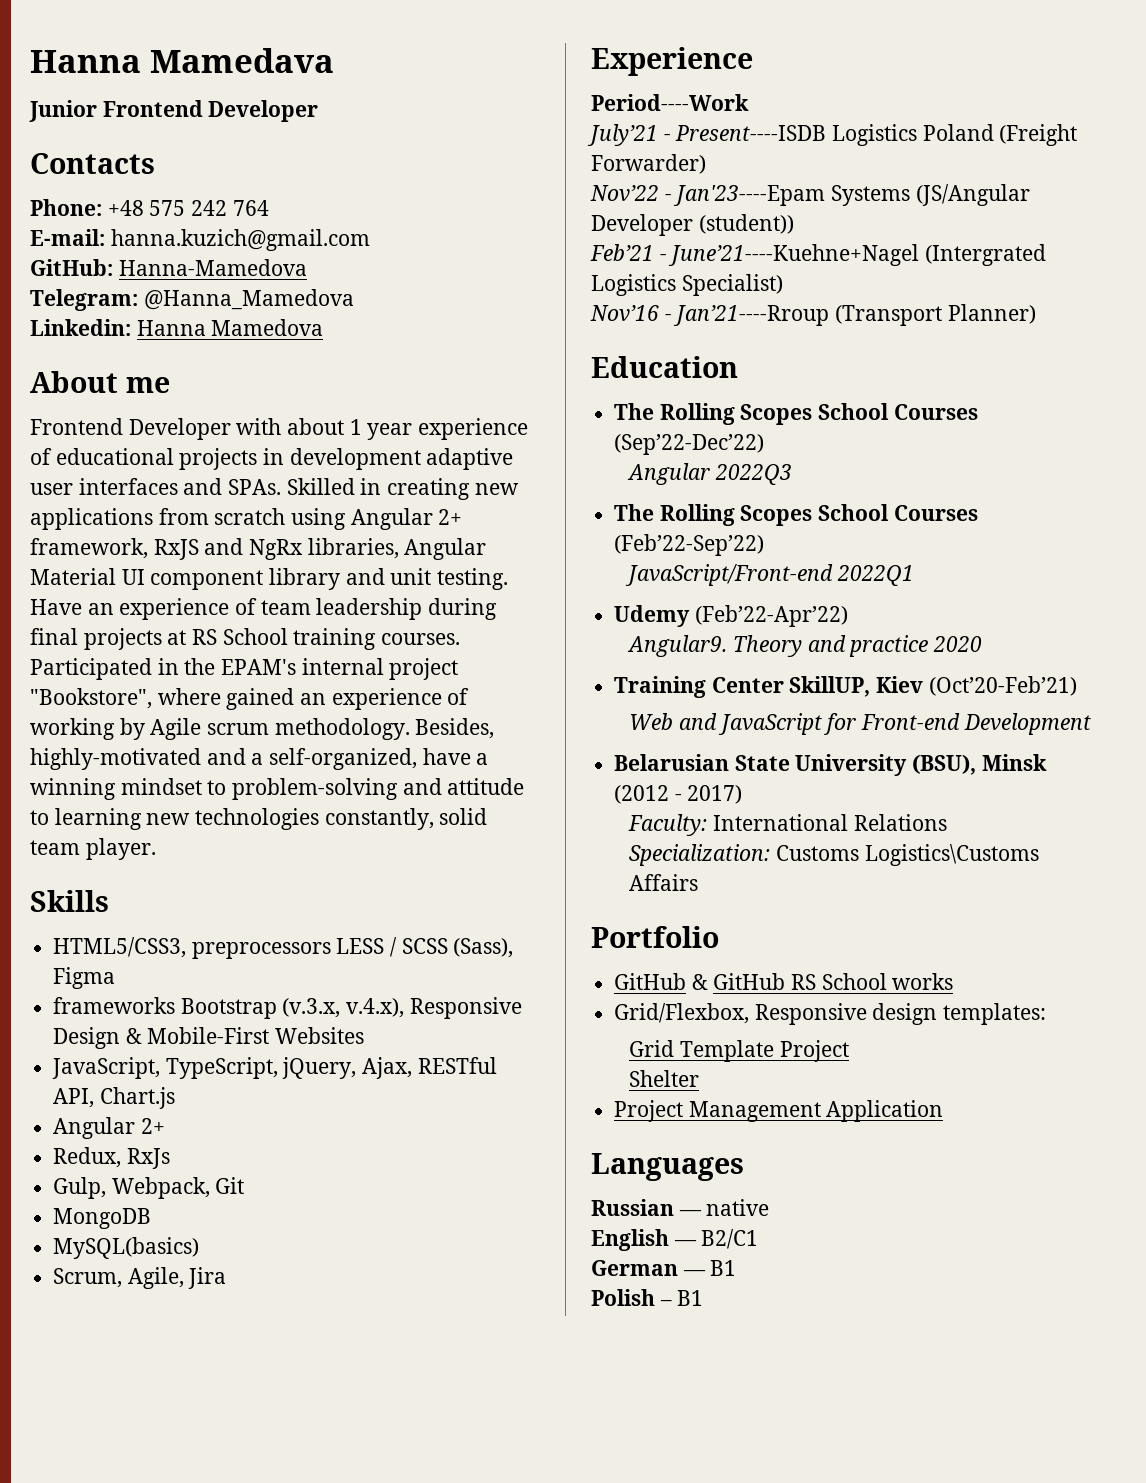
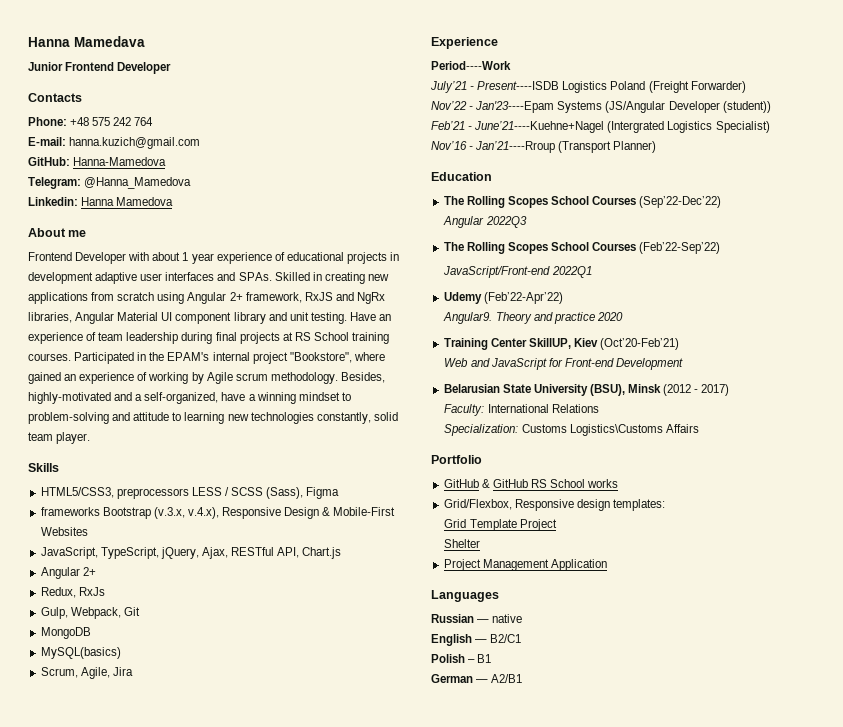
- German — B1
+ German — A2/B1

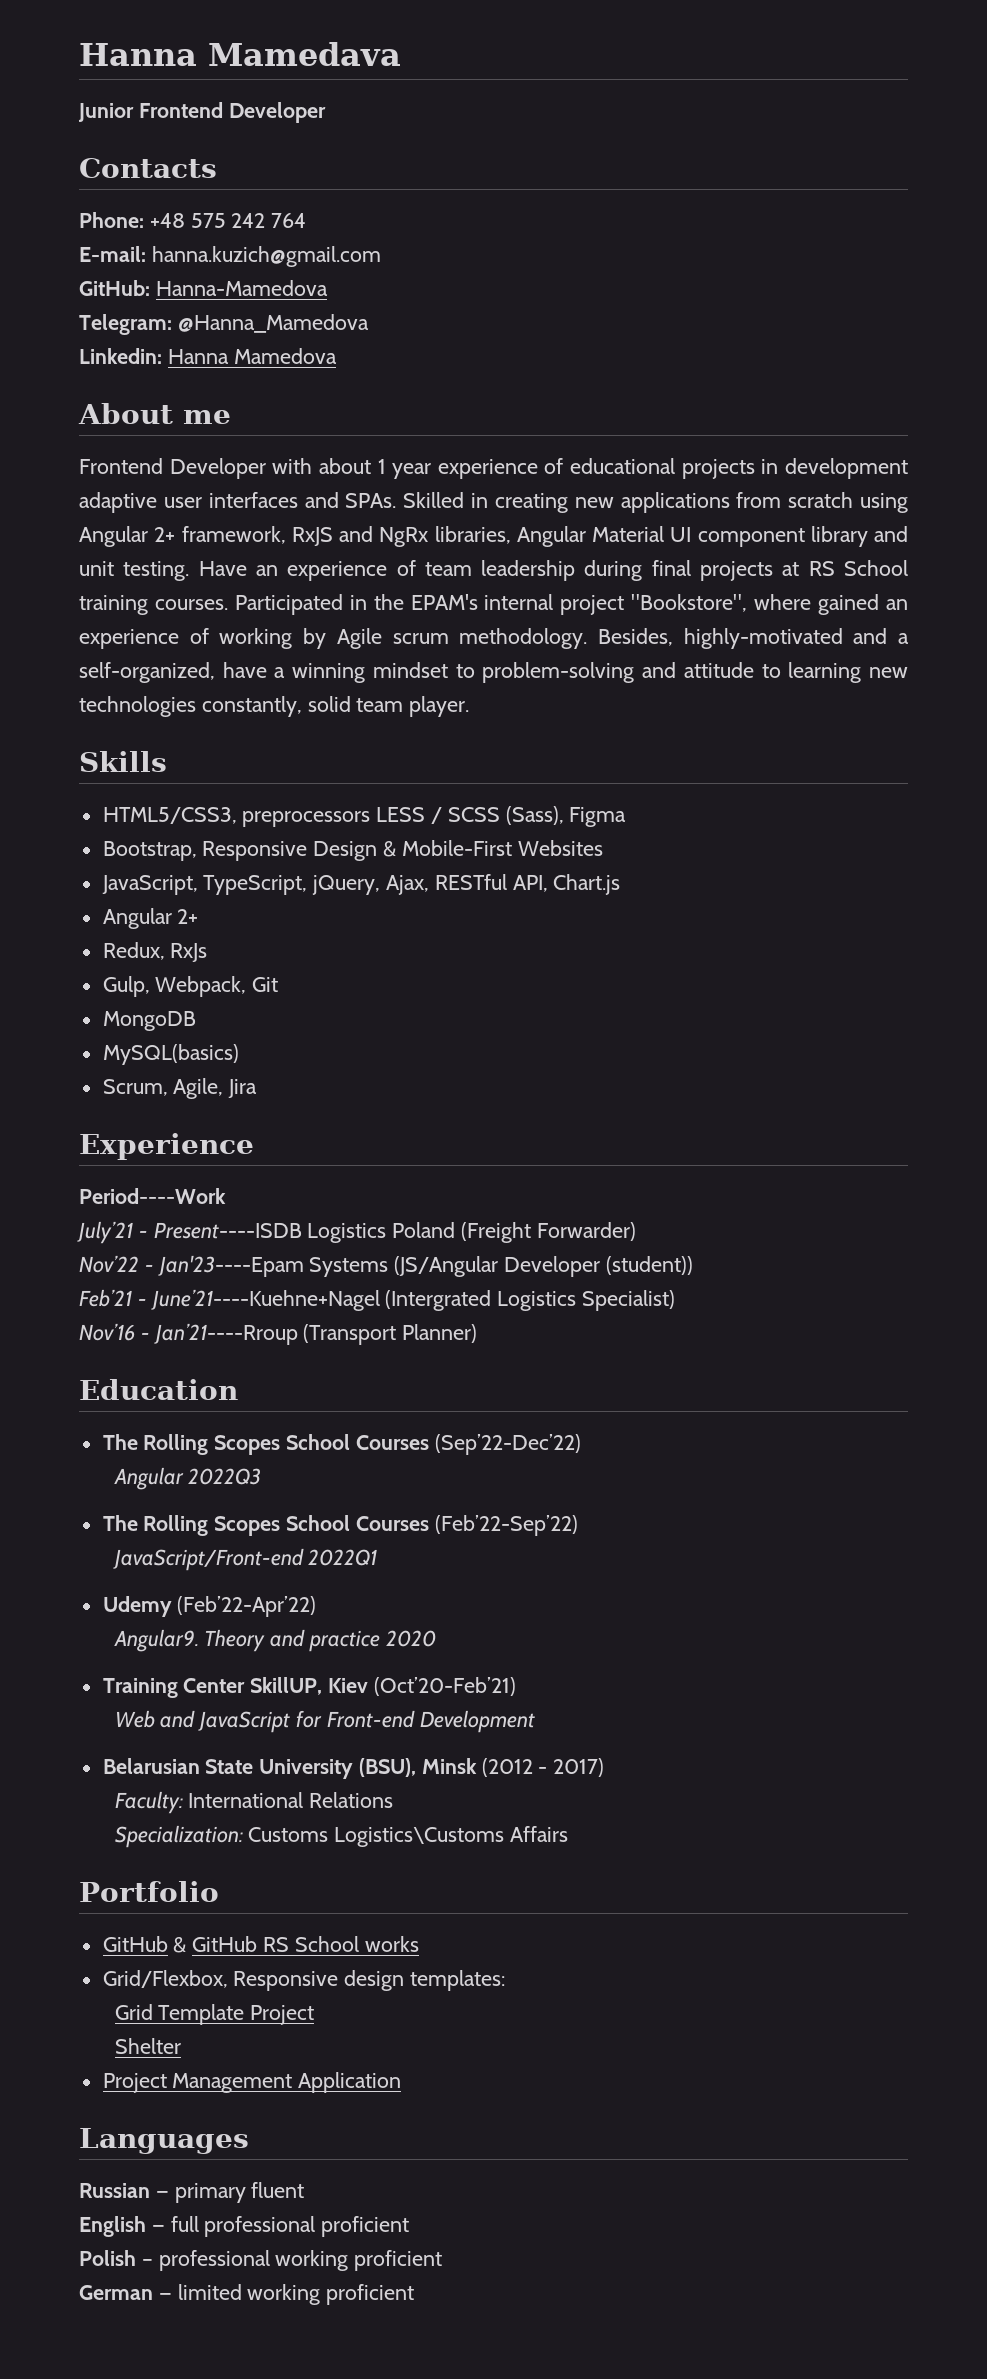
- frameworks Bootstrap (v.3.x, v.4.x), Responsive Design & Mobile-First Websites
+ Bootstrap, Responsive Design & Mobile-First Websites
- Russian — native
+ Russian — primary fluent
- English — B2/C1
+ English — full professional proficient
- Polish – B1
+ Polish – professional working proficient
- German — A2/B1
+ German — limited working proficient

